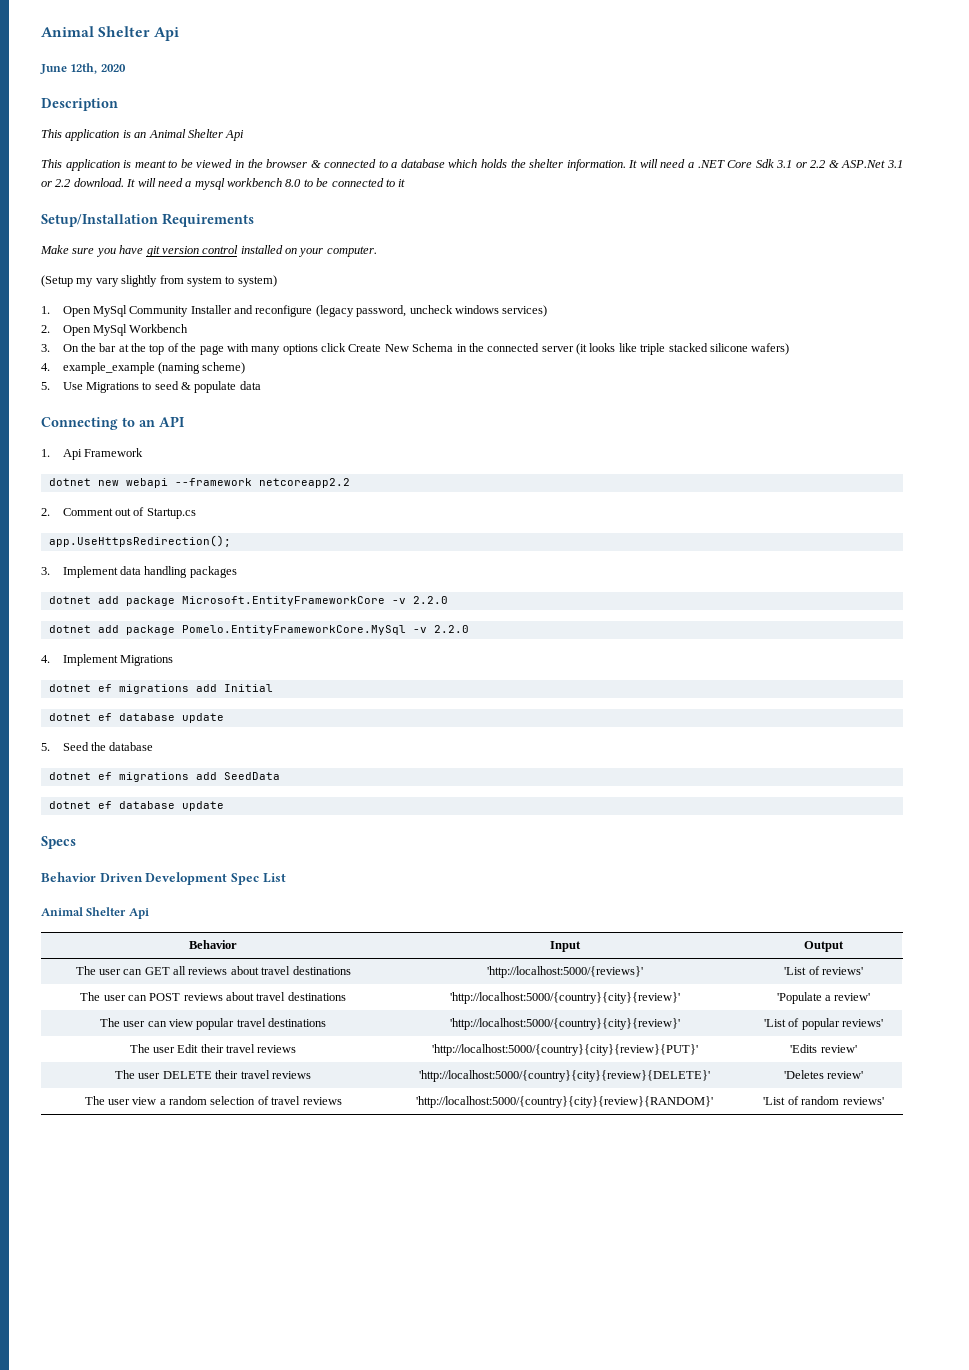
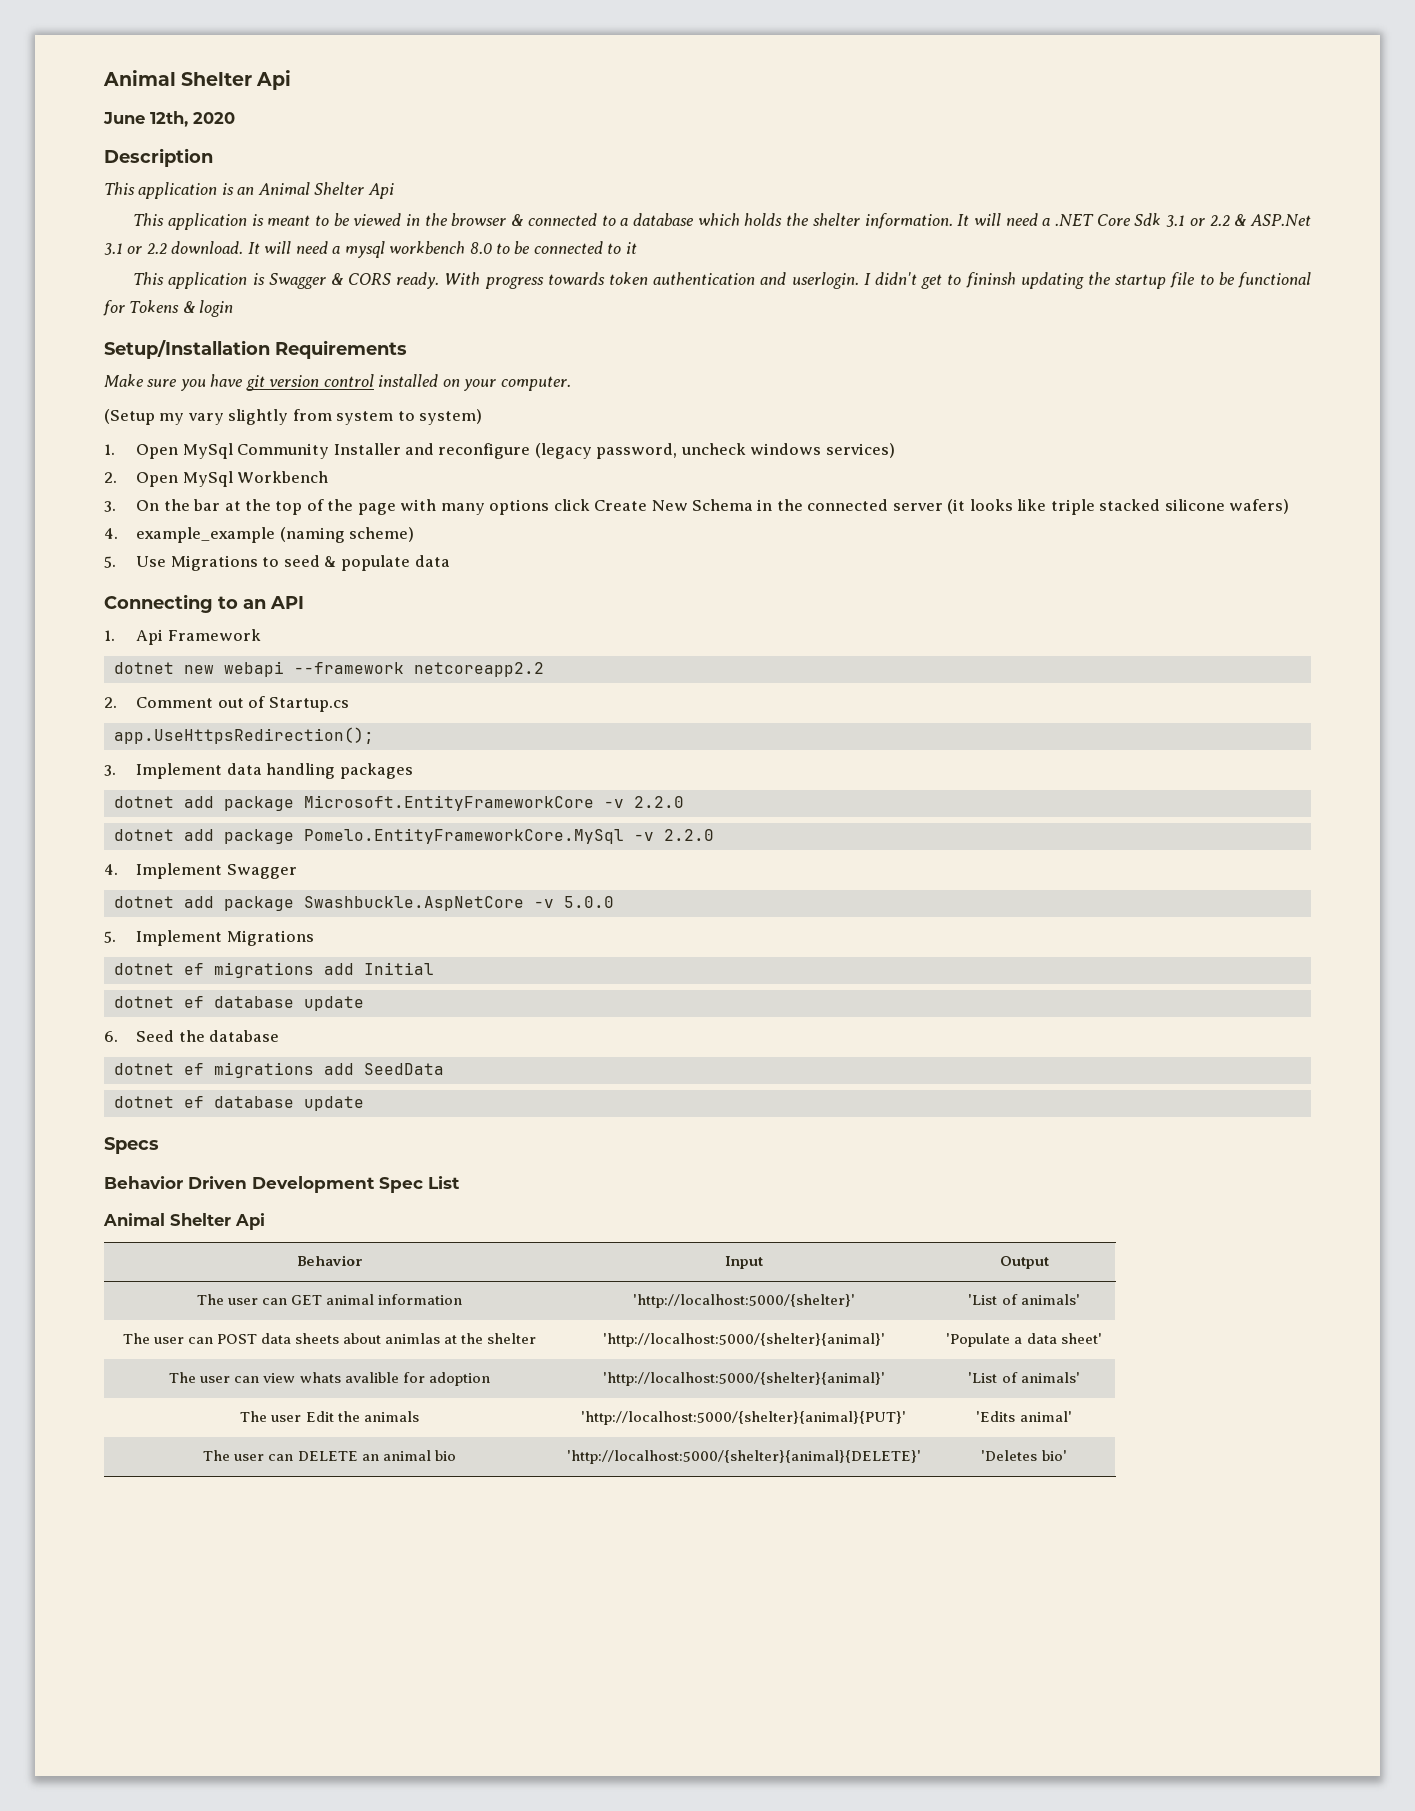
+ This application is Swagger & CORS ready. With progress towards token authentication and userlogin. I didn't get to fininsh updating the startup file to be functional for Tokens & login
- 4. Implement Migrations
+ 4. Implement Swagger
+ dotnet add package Swashbuckle.AspNetCore -v 5.0.0
+ 5. Implement Migrations
- 5. Seed the database
+ 6. Seed the database
- The user can GET all reviews about travel destinations | 'http://localhost:5000/{reviews}' | 'List of reviews'
+ The user can GET animal information | 'http://localhost:5000/{shelter}' | 'List of animals'
- The user can POST reviews about travel destinations | 'http://localhost:5000/{country}{city}{review}' | 'Populate a review'
+ The user can POST data sheets about animlas at the shelter | 'http://localhost:5000/{shelter}{animal}' | 'Populate a data sheet'
- The user can view popular travel destinations | 'http://localhost:5000/{country}{city}{review}' | 'List of popular reviews'
+ The user can view whats avalible for adoption | 'http://localhost:5000/{shelter}{animal}' | 'List of animals'
- The user Edit their travel reviews | 'http://localhost:5000/{country}{city}{review}{PUT}' | 'Edits review'
- The user DELETE their travel reviews | 'http://localhost:5000/{country}{city}{review}{DELETE}' | 'Deletes review'
- The user view a random selection of travel reviews | 'http://localhost:5000/{country}{city}{review}{RANDOM}' | 'List of random reviews'
+ The user Edit the animals | 'http://localhost:5000/{shelter}{animal}{PUT}' | 'Edits animal'
+ The user can DELETE an animal bio | 'http://localhost:5000/{shelter}{animal}{DELETE}' | 'Deletes bio'

